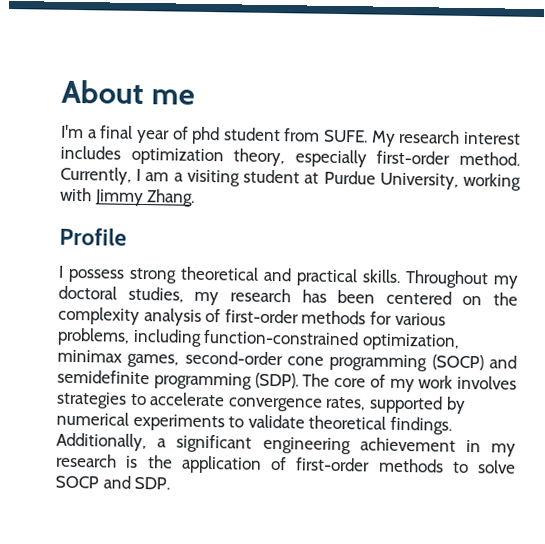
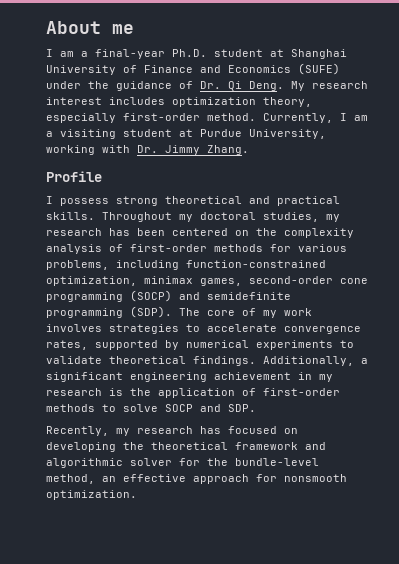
- I'm a final year of phd student from SUFE.
+ I am a final-year Ph.D. student at Shanghai University of Finance and Economics (SUFE) under the guidance of Dr. Qi Deng.
- Currently, I am a visiting student at Purdue University, working with Jimmy Zhang.
+ Currently, I am a visiting student at Purdue University, working with Dr. Jimmy Zhang.
+ Recently, my research has focused on developing the theoretical framework and algorithmic solver for the bundle-level method, an effective approach for nonsmooth optimization.

